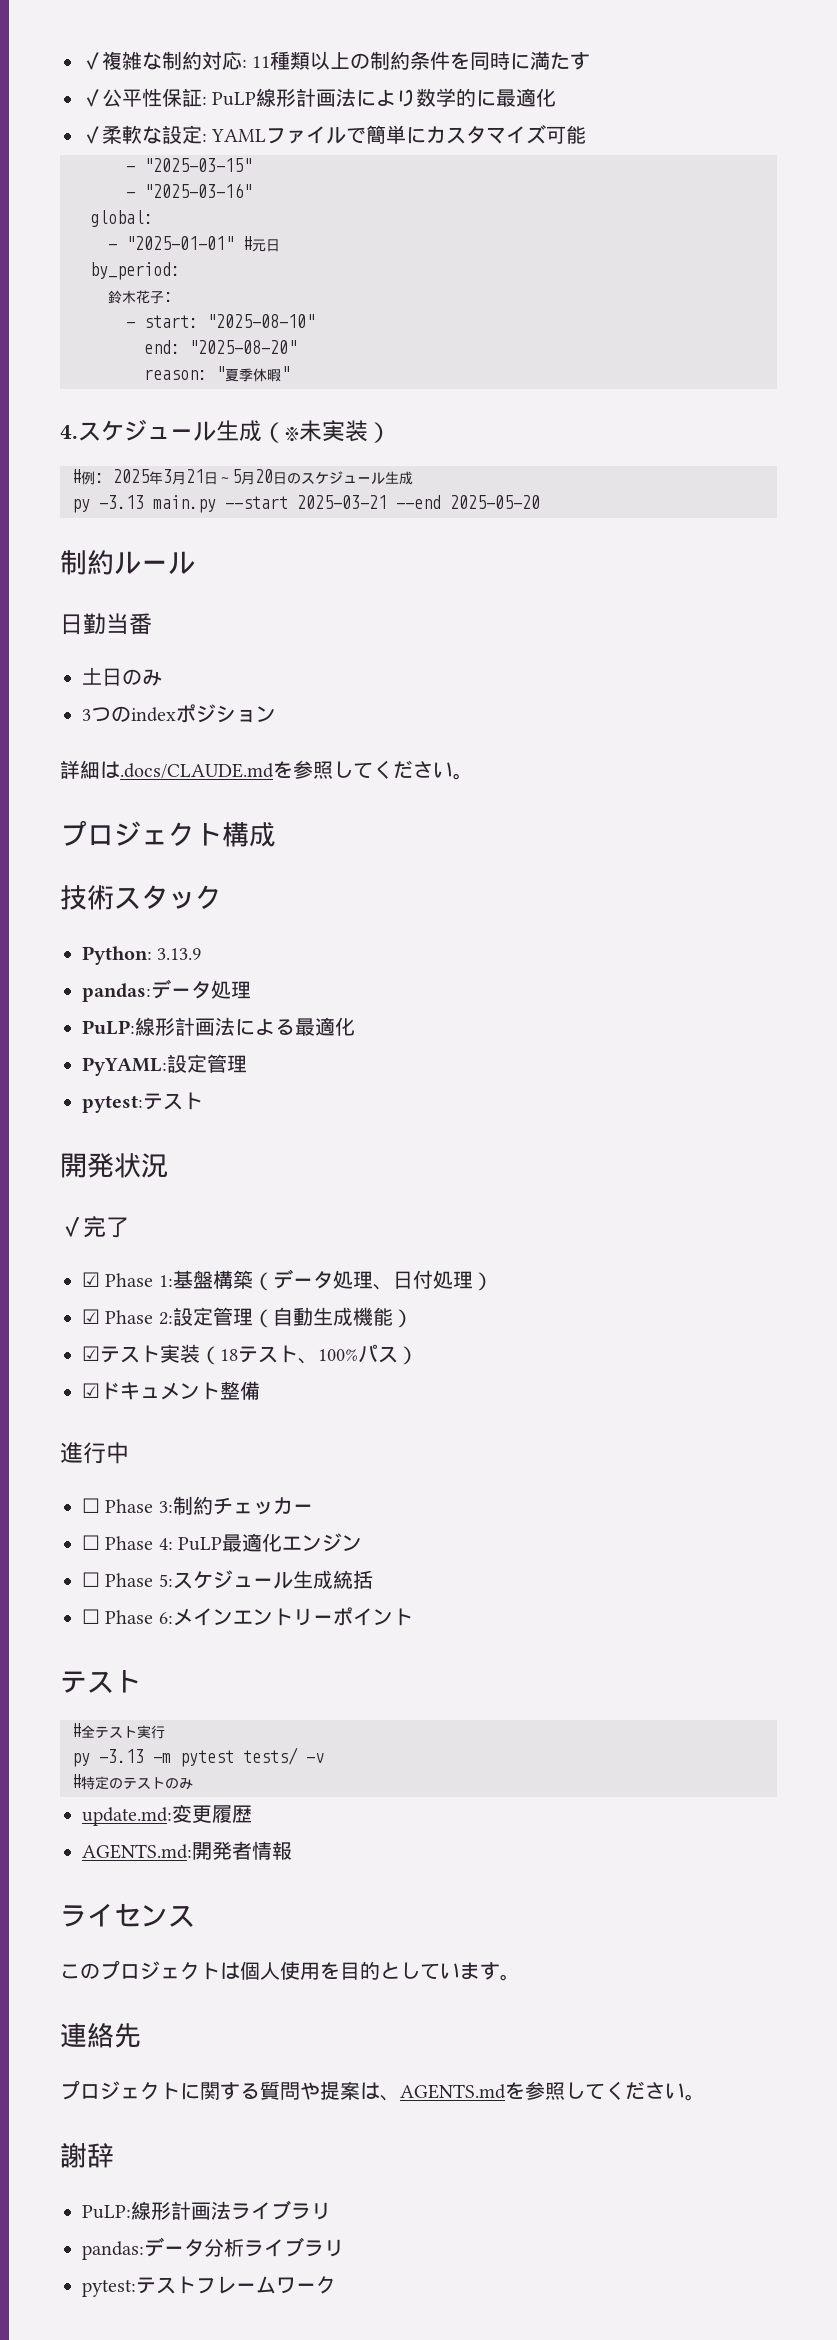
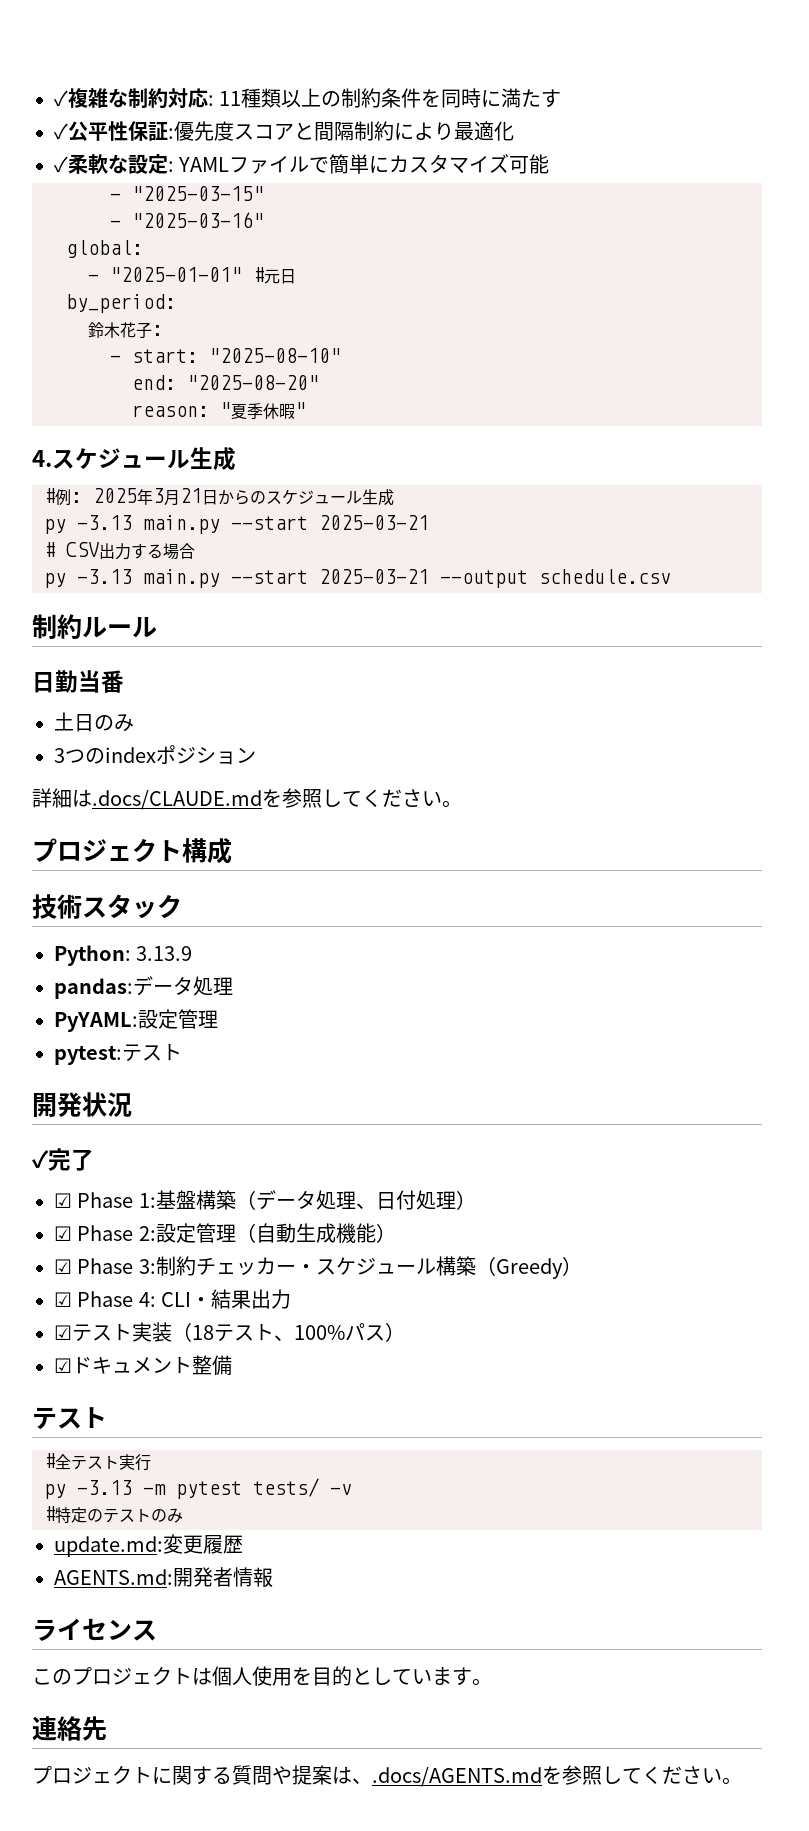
- ✓公平性保証: PuLP線形計画法により数学的に最適化
+ ✓公平性保証:優先度スコアと間隔制約により最適化
- 4.スケジュール生成（※未実装）
+ 4.スケジュール生成
- #例: 2025年3月21日～5月20日のスケジュール生成
- py -3.13 main.py --start 2025-03-21 --end 2025-05-20
+ #例: 2025年3月21日からのスケジュール生成
+ py -3.13 main.py --start 2025-03-21
+ # CSV出力する場合
+ py -3.13 main.py --start 2025-03-21 --output schedule.csv
- PuLP:線形計画法による最適化
+ ☑ Phase 3:制約チェッカー・スケジュール構築（Greedy）
+ ☑ Phase 4: CLI・結果出力
- 進行中
- ☐ Phase 3:制約チェッカー
- ☐ Phase 4: PuLP最適化エンジン
- ☐ Phase 5:スケジュール生成統括
- ☐ Phase 6:メインエントリーポイント
- プロジェクトに関する質問や提案は、AGENTS.mdを参照してください。
- 謝辞
- PuLP:線形計画法ライブラリ
- pandas:データ分析ライブラリ
- pytest:テストフレームワーク
+ プロジェクトに関する質問や提案は、.docs/AGENTS.mdを参照してください。

